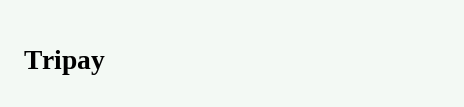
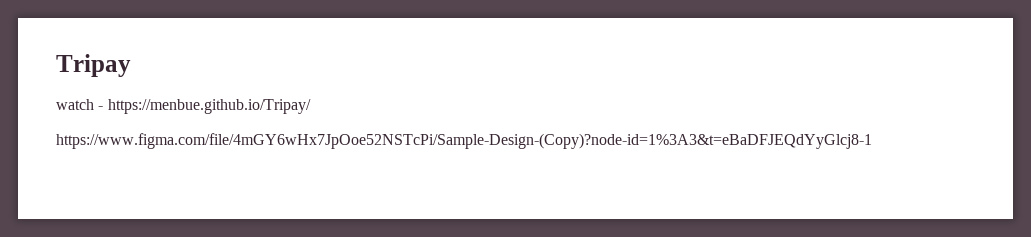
+ watch - https://menbue.github.io/Tripay/
+ https://www.figma.com/file/4mGY6wHx7JpOoe52NSTcPi/Sample-Design-(Copy)?node-id=1%3A3&t=eBaDFJEQdYyGlcj8-1

